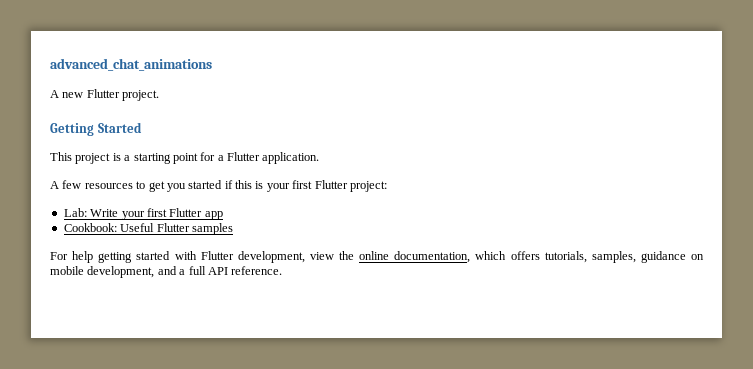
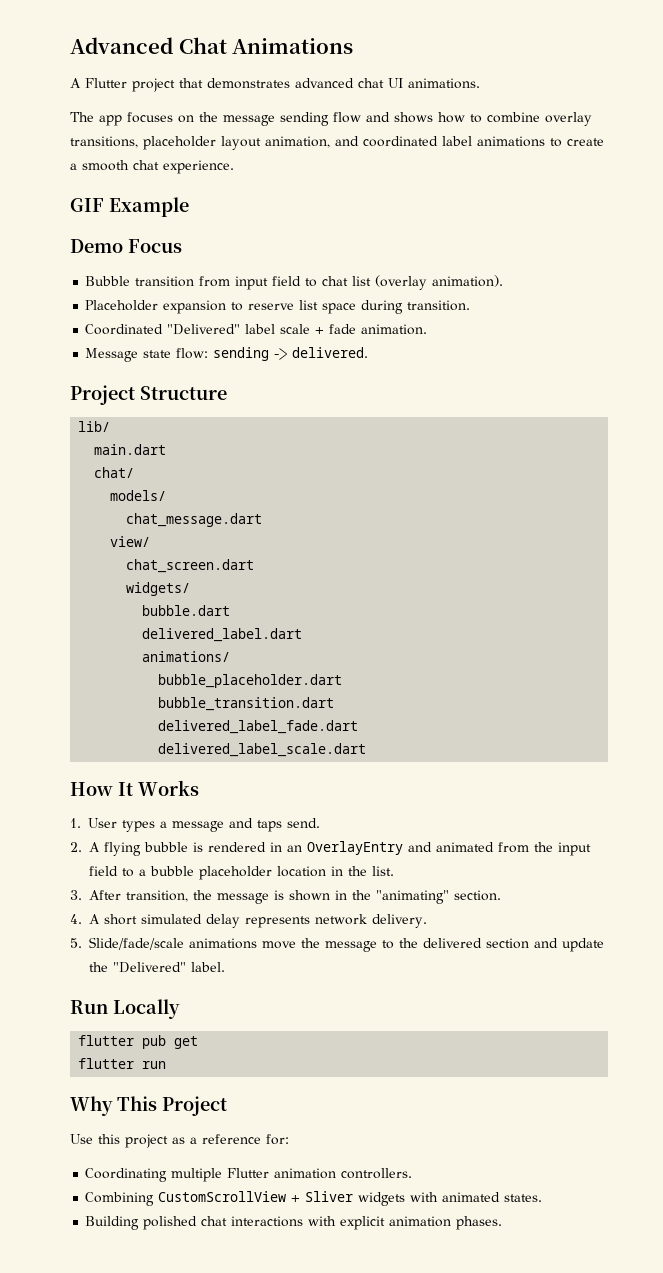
- advanced_chat_animations
- A new Flutter project.
- Getting Started
- This project is a starting point for a Flutter application.
- A few resources to get you started if this is your first Flutter project:
- Lab: Write your first Flutter app
- Cookbook: Useful Flutter samples
- For help getting started with Flutter development, view the online documentation, which offers tutorials, samples, guidance on mobile development, and a full API reference.
+ Advanced Chat Animations
+ A Flutter project that demonstrates advanced chat UI animations.
+ The app focuses on the message sending flow and shows how to combine overlay transitions, placeholder layout animation, and coordinated label animations to create a smooth chat experience.
+ GIF Example
+ Demo Focus
+ Bubble transition from input field to chat list (overlay animation).
+ Placeholder expansion to reserve list space during transition.
+ Coordinated "Delivered" label scale + fade animation.
+ Message state flow: sending -> delivered.
+ Project Structure
+ lib/
+ main.dart
+ chat/
+ models/
+ chat_message.dart
+ view/
+ chat_screen.dart
+ widgets/
+ bubble.dart
+ delivered_label.dart
+ animations/
+ bubble_placeholder.dart
+ bubble_transition.dart
+ delivered_label_fade.dart
+ delivered_label_scale.dart
+ How It Works
+ 1. User types a message and taps send.
+ 2. A flying bubble is rendered in an OverlayEntry and animated from the input field to a bubble placeholder location in the list.
+ 3. After transition, the message is shown in the "animating" section.
+ 4. A short simulated delay represents network delivery.
+ 5. Slide/fade/scale animations move the message to the delivered section and update the "Delivered" label.
+ Run Locally
+ flutter pub get
+ flutter run
+ Why This Project
+ Use this project as a reference for:
+ Coordinating multiple Flutter animation controllers.
+ Combining CustomScrollView + Sliver widgets with animated states.
+ Building polished chat interactions with explicit animation phases.

